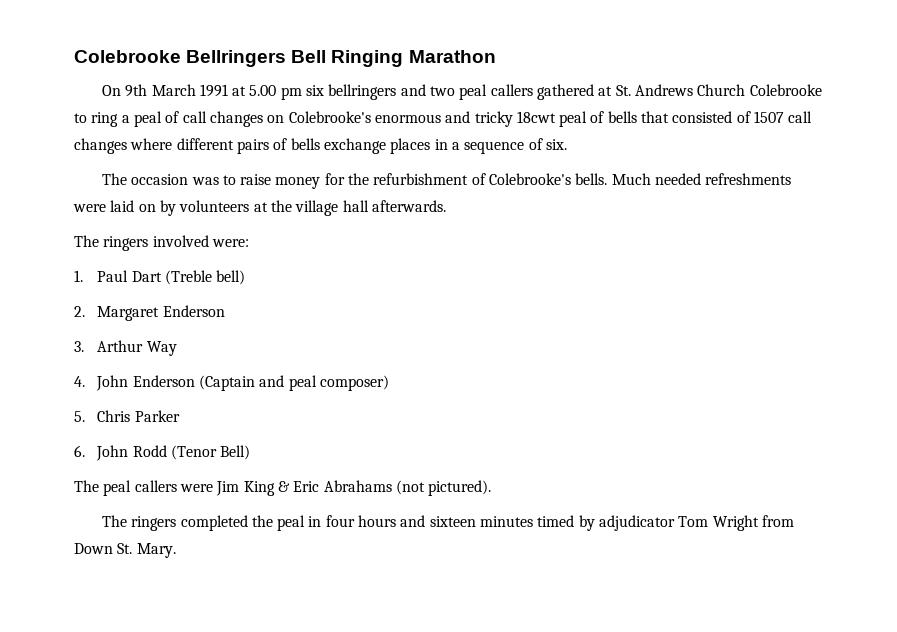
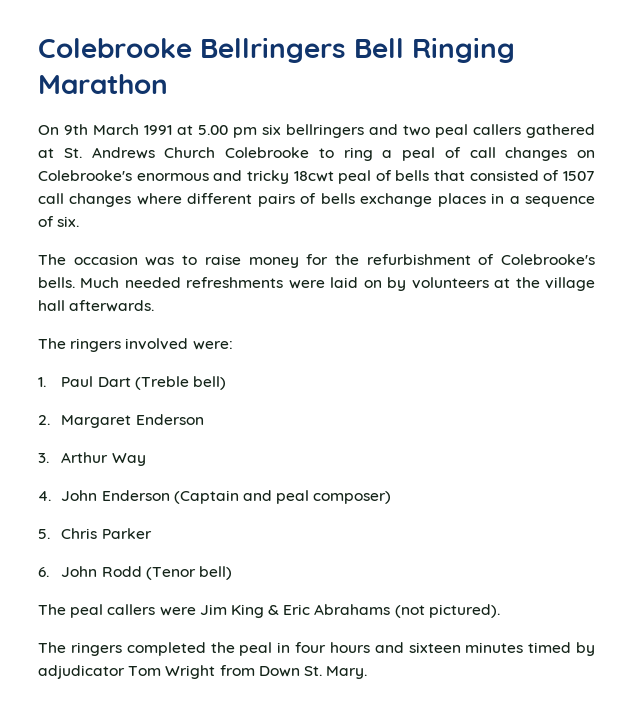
- 6. John Rodd (Tenor Bell)
+ 6. John Rodd (Tenor bell)

